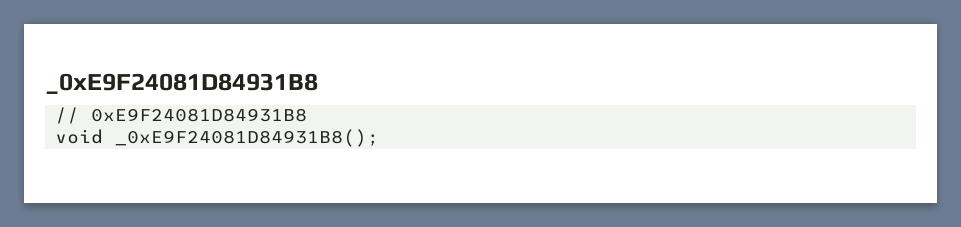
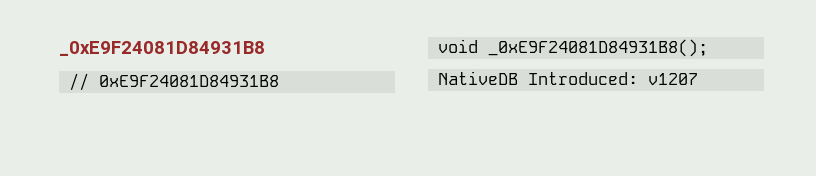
+ NativeDB Introduced: v1207

